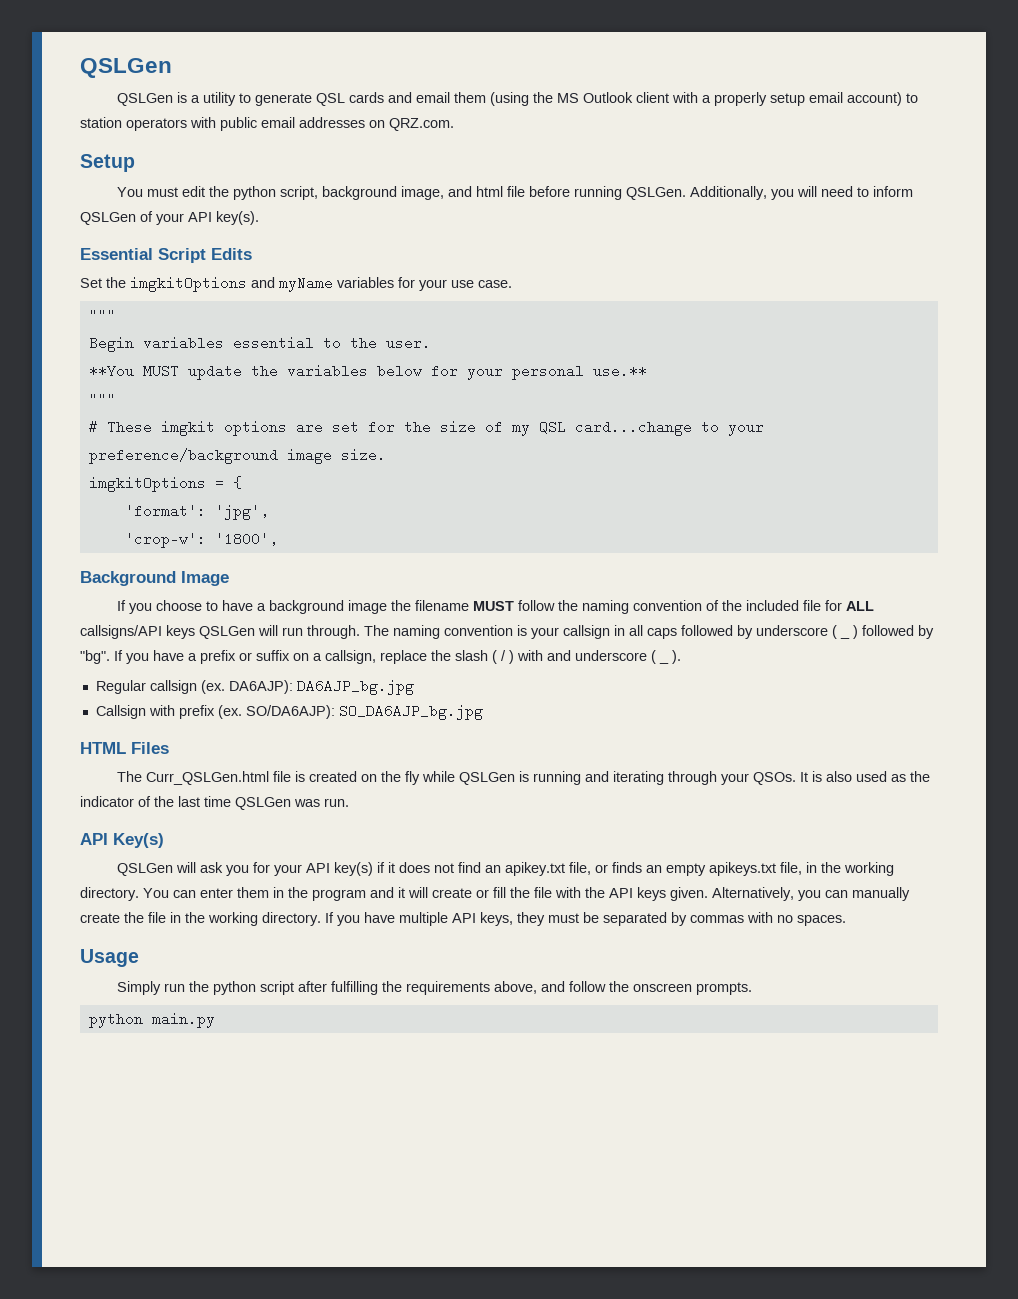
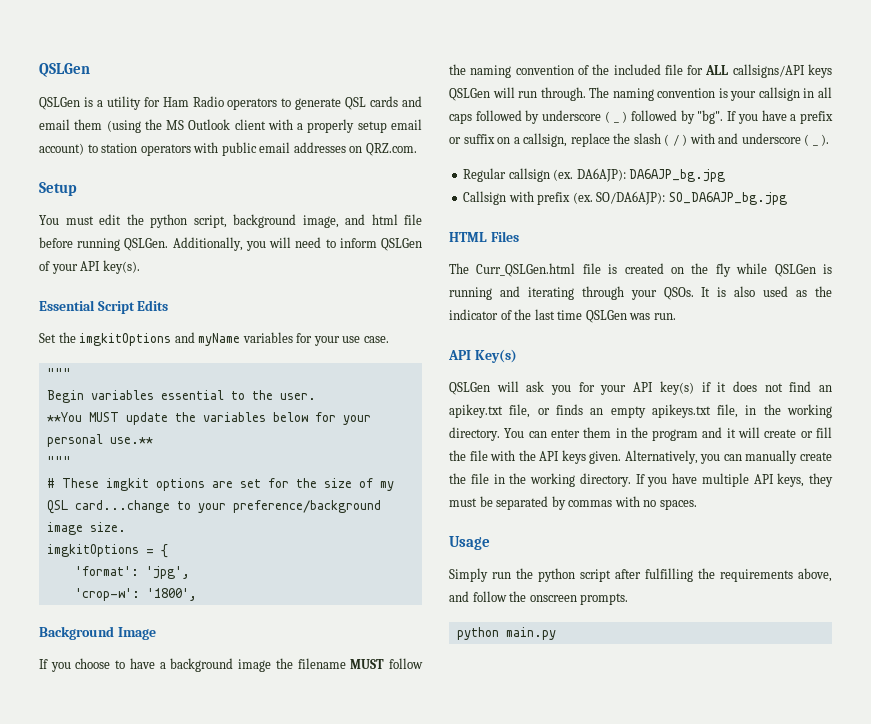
- QSLGen is a utility to generate QSL cards and email them (using the MS Outlook client with a properly setup email account) to station operators with public email addresses on QRZ.com.
+ QSLGen is a utility for Ham Radio operators to generate QSL cards and email them (using the MS Outlook client with a properly setup email account) to station operators with public email addresses on QRZ.com.

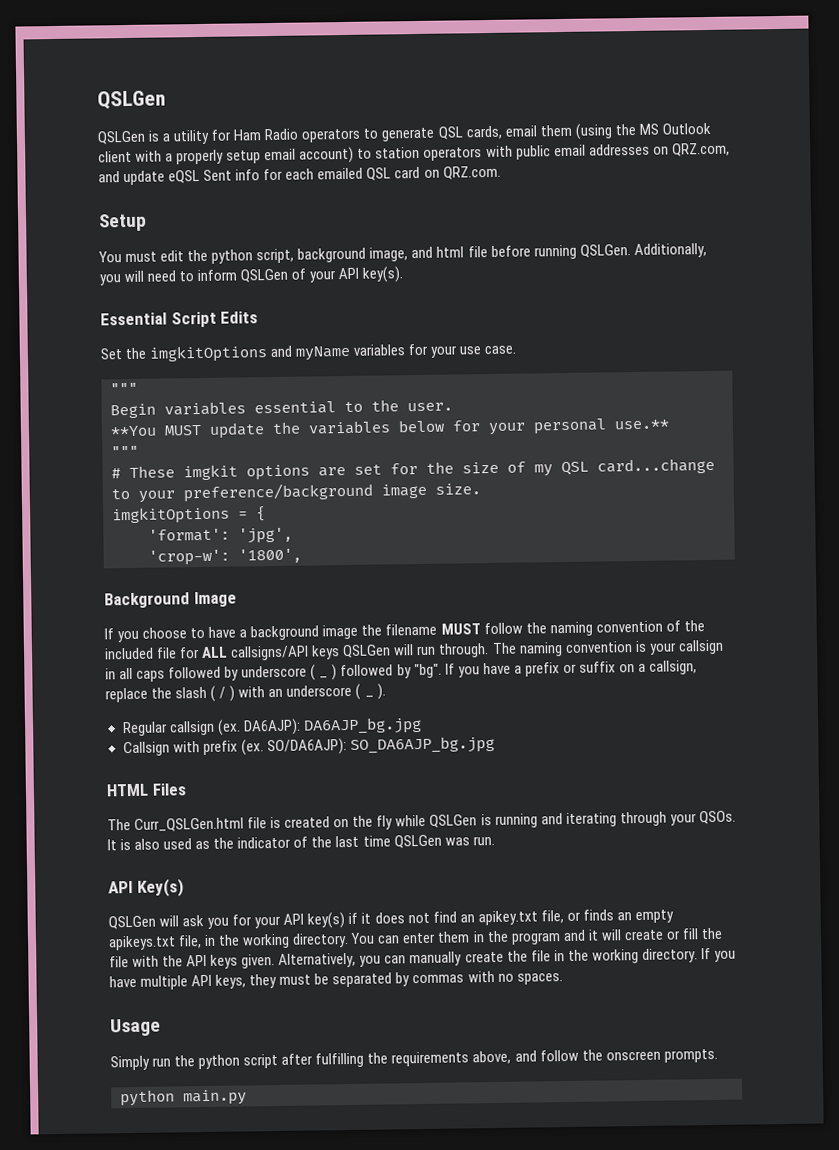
- QSLGen is a utility for Ham Radio operators to generate QSL cards and email them (using the MS Outlook client with a properly setup email account) to station operators with public email addresses on QRZ.com.
+ QSLGen is a utility for Ham Radio operators to generate QSL cards, email them (using the MS Outlook client with a properly setup email account) to station operators with public email addresses on QRZ.com, and update eQSL Sent info for each emailed QSL card on QRZ.com.
- If you have a prefix or suffix on a callsign, replace the slash ( / ) with and underscore ( _ ).
+ If you have a prefix or suffix on a callsign, replace the slash ( / ) with an underscore ( _ ).

